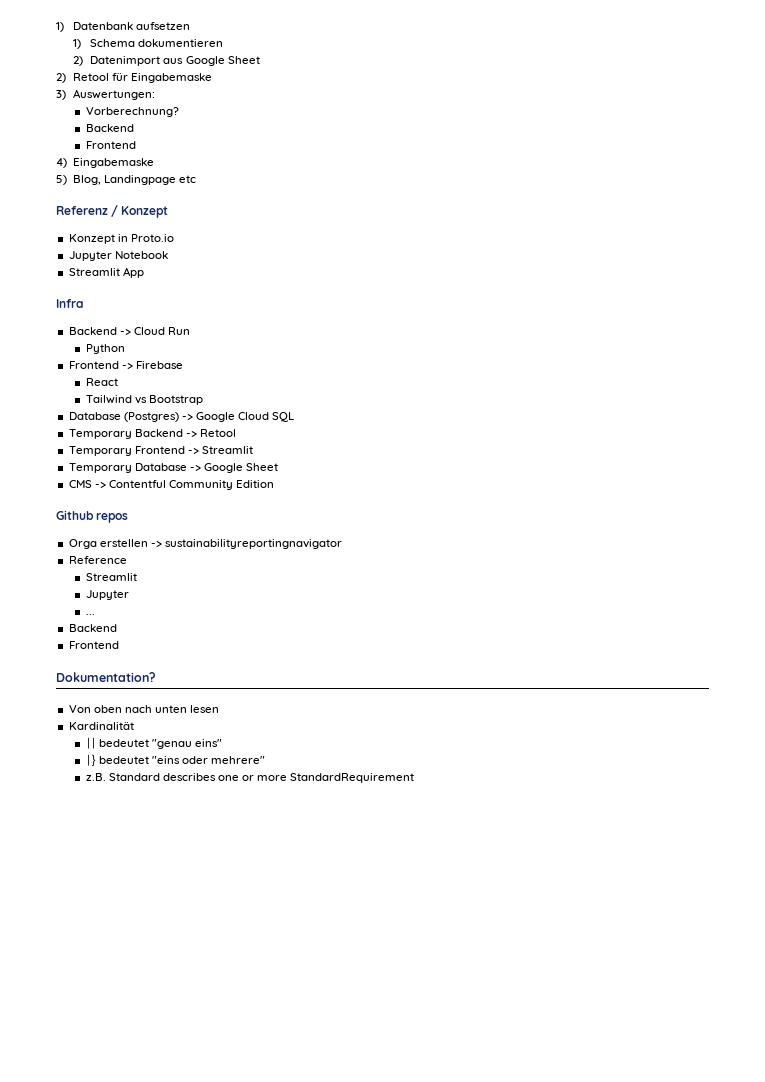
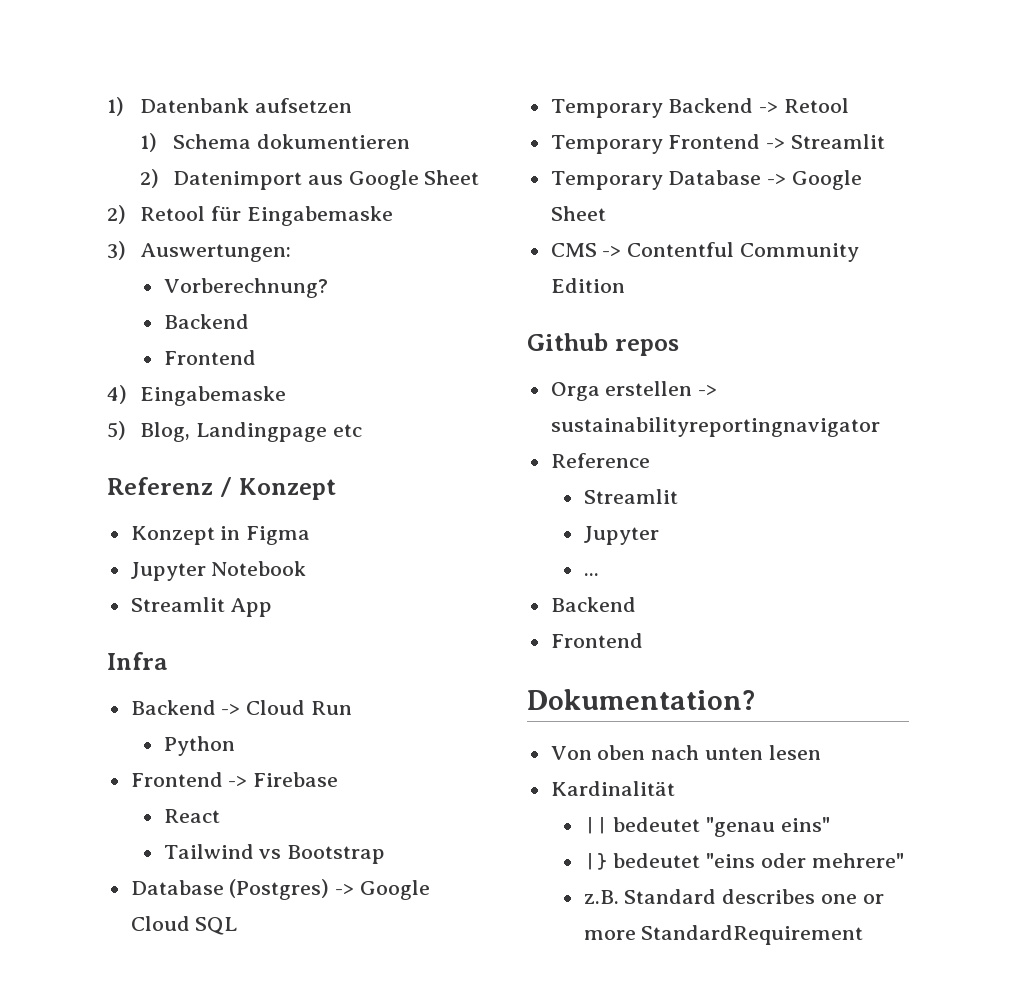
- Konzept in Proto.io
+ Konzept in Figma

